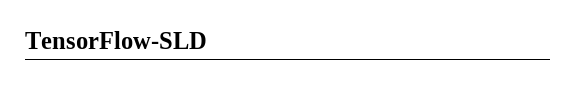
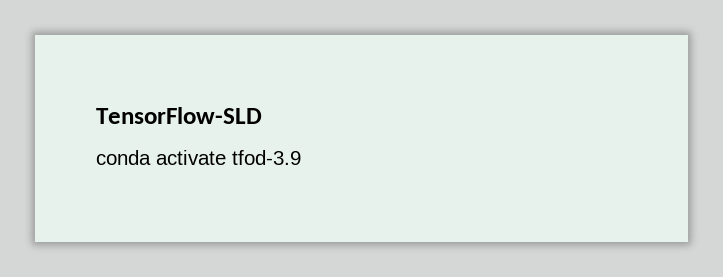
+ conda activate tfod-3.9

